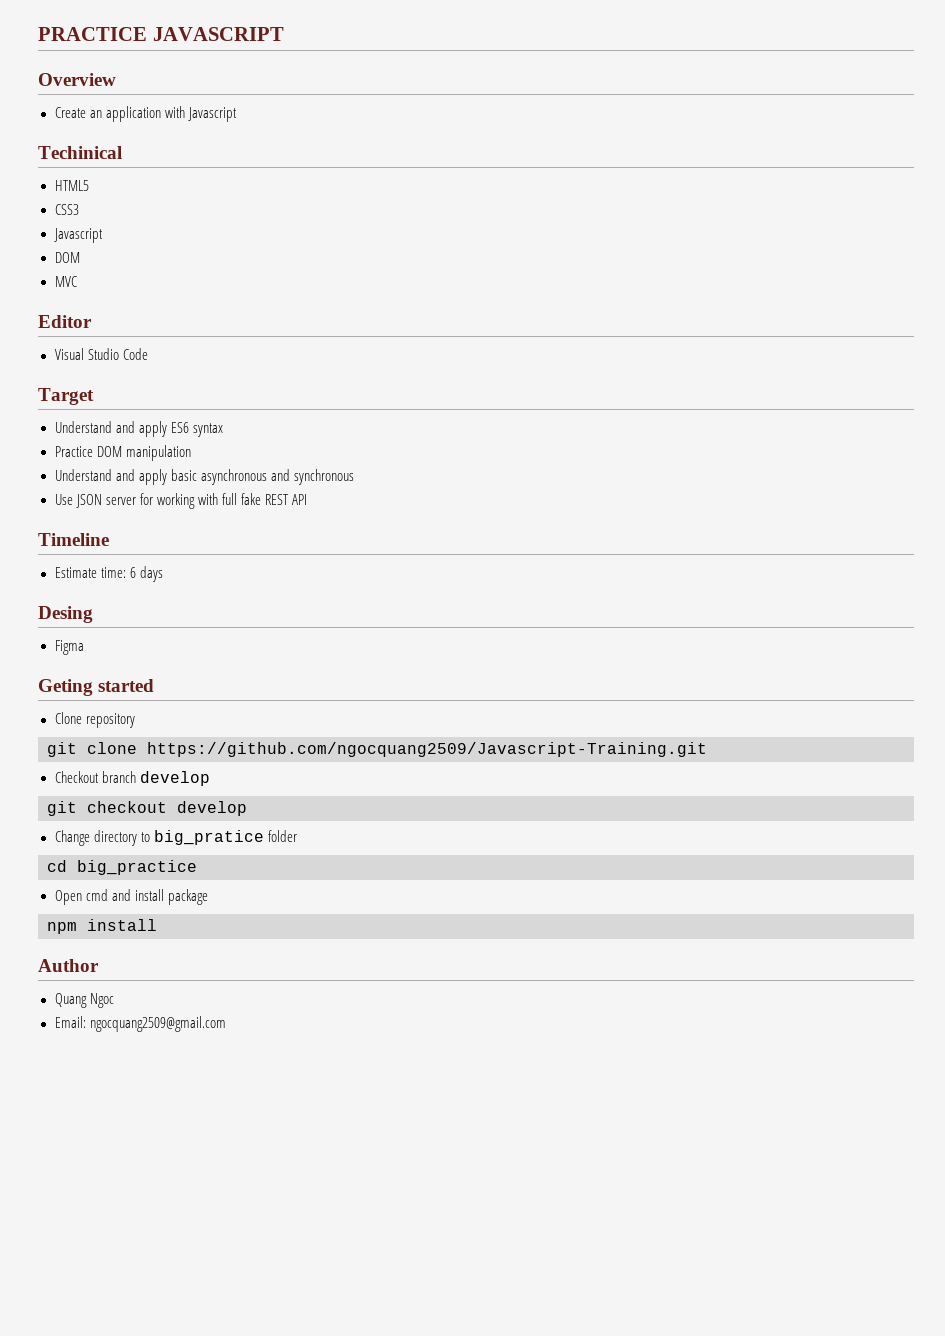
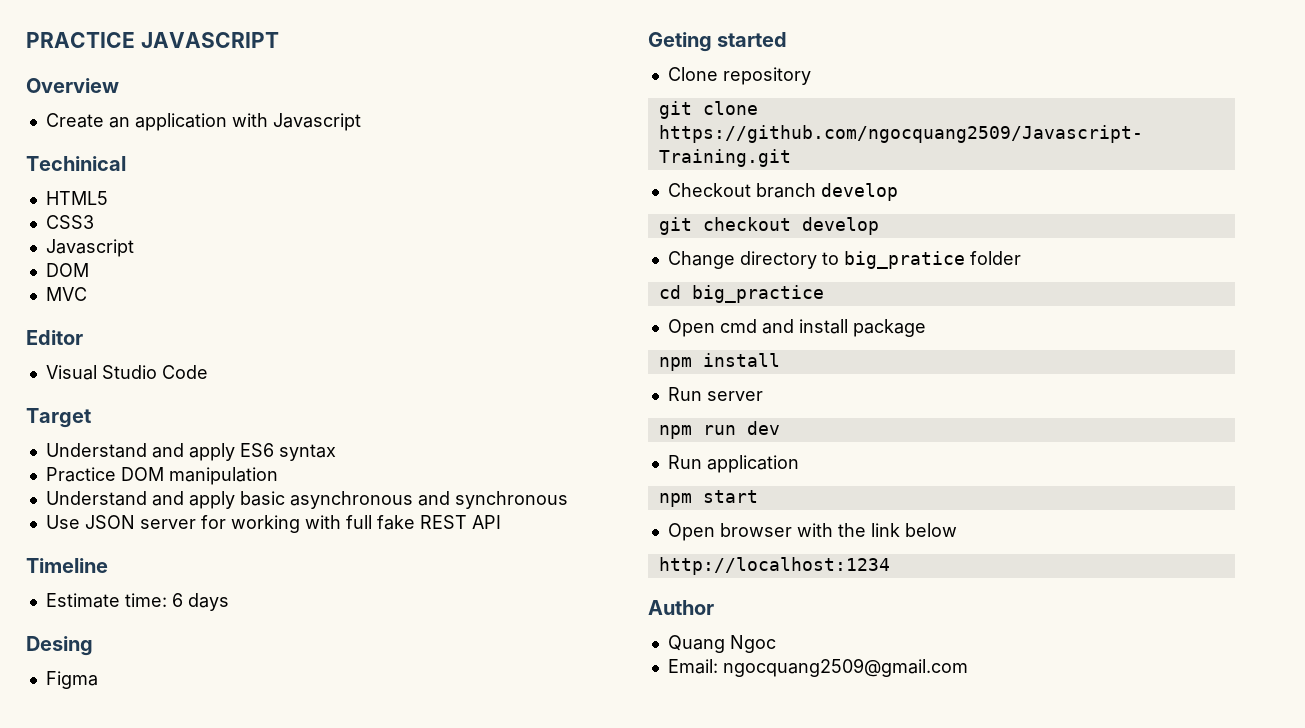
+ Run server
+ npm run dev
+ Run application
+ npm start
+ Open browser with the link below
+ http://localhost:1234

